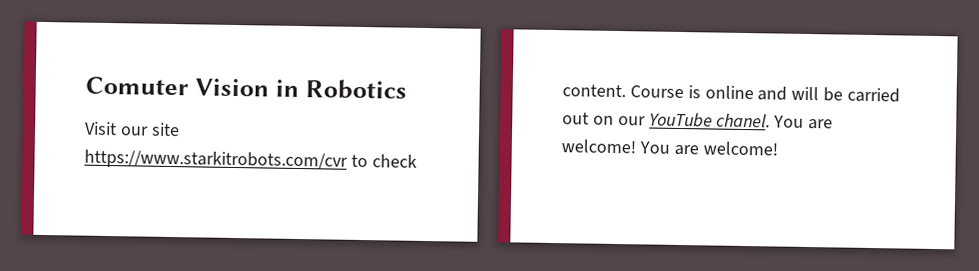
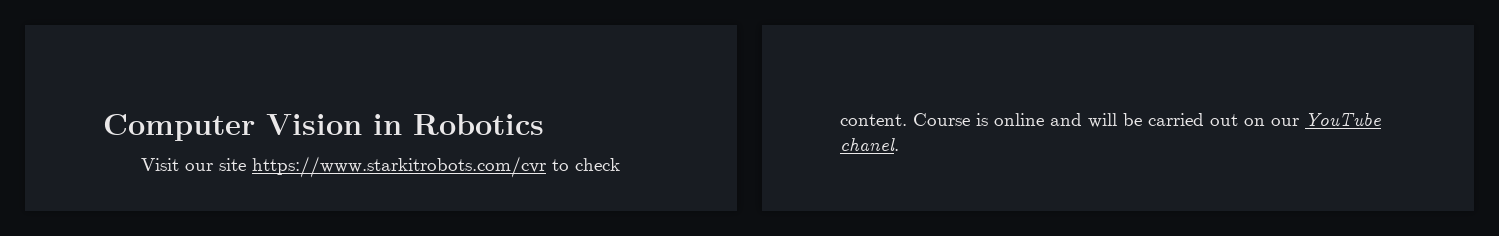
- Comuter Vision in Robotics
+ Computer Vision in Robotics
- You are welcome! You are welcome!

